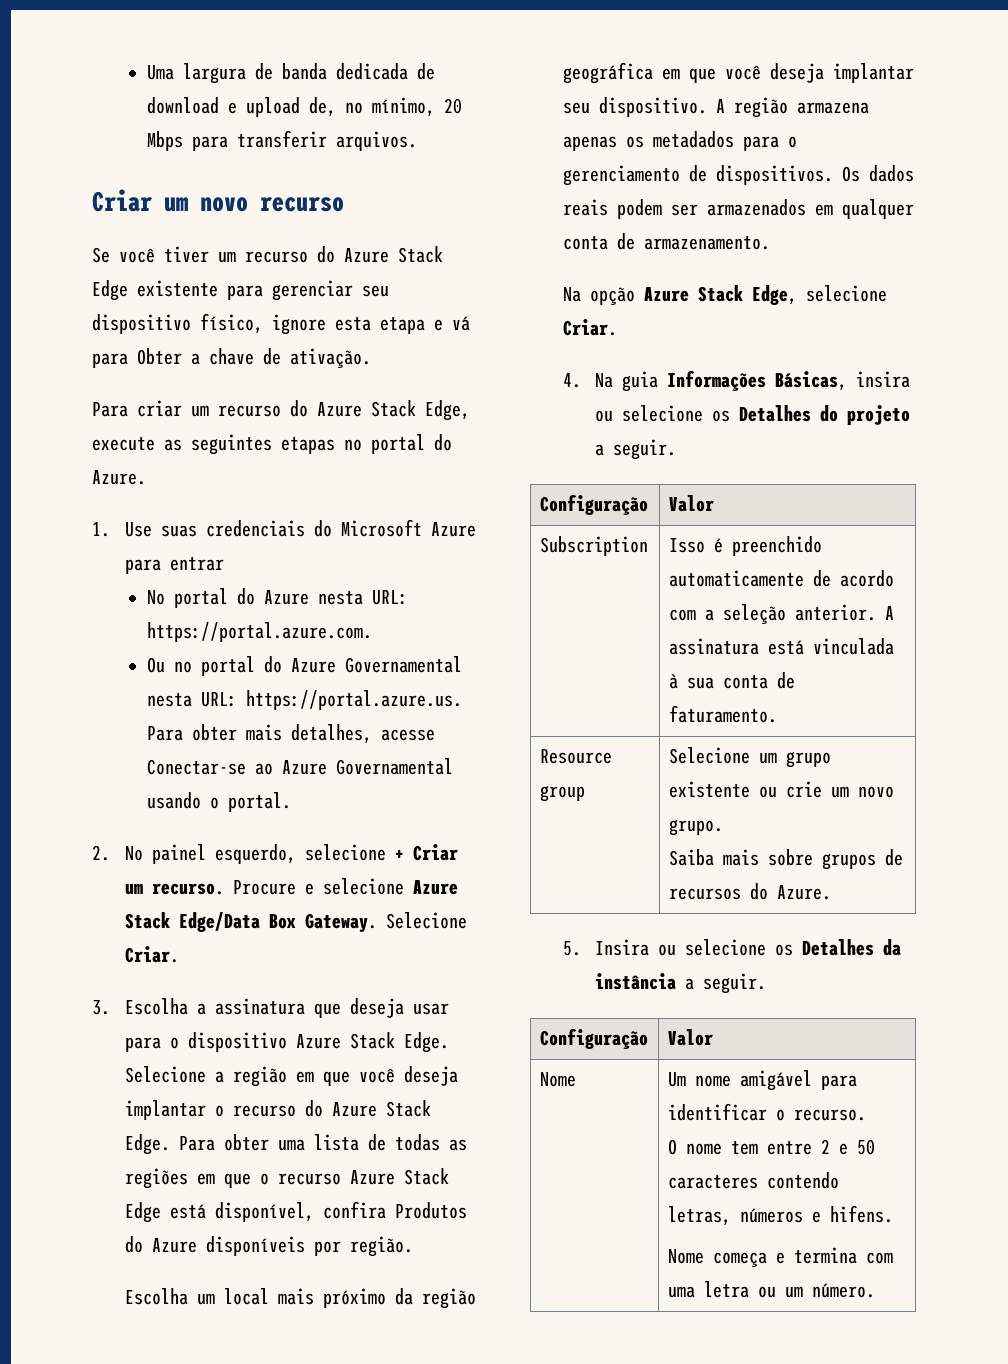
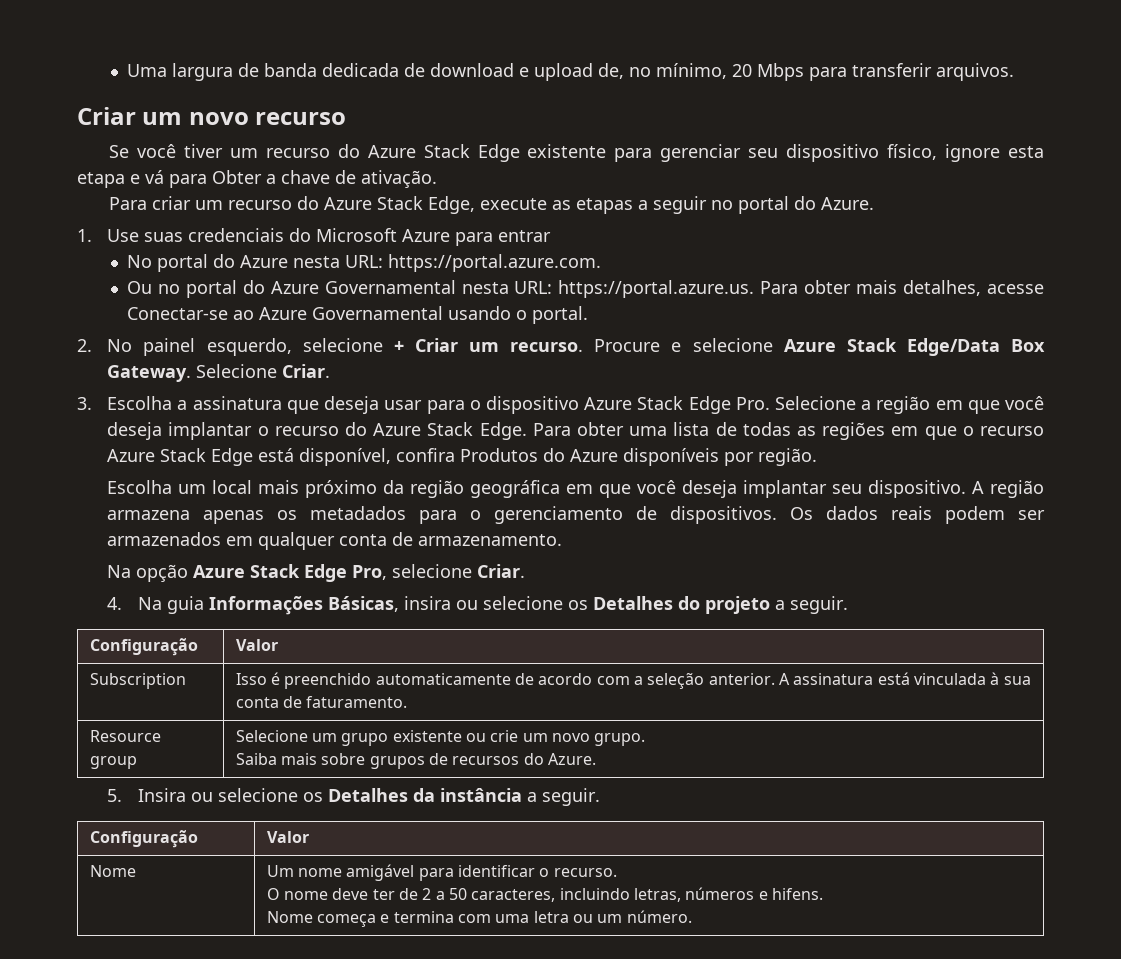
- Para criar um recurso do Azure Stack Edge, execute as seguintes etapas no portal do Azure.
+ Para criar um recurso do Azure Stack Edge, execute as etapas a seguir no portal do Azure.
- 3. Escolha a assinatura que deseja usar para o dispositivo Azure Stack Edge. Selecione a região em que você deseja implantar o recurso do Azure Stack Edge.
+ 3. Escolha a assinatura que deseja usar para o dispositivo Azure Stack Edge Pro. Selecione a região em que você deseja implantar o recurso do Azure Stack Edge.
- Na opção Azure Stack Edge, selecione Criar.
+ Na opção Azure Stack Edge Pro, selecione Criar.
  Nome | Um nome amigável para identificar o recurso.
- O nome tem entre 2 e 50 caracteres contendo letras, números e hifens.
+ O nome deve ter de 2 a 50 caracteres, incluindo letras, números e hifens.

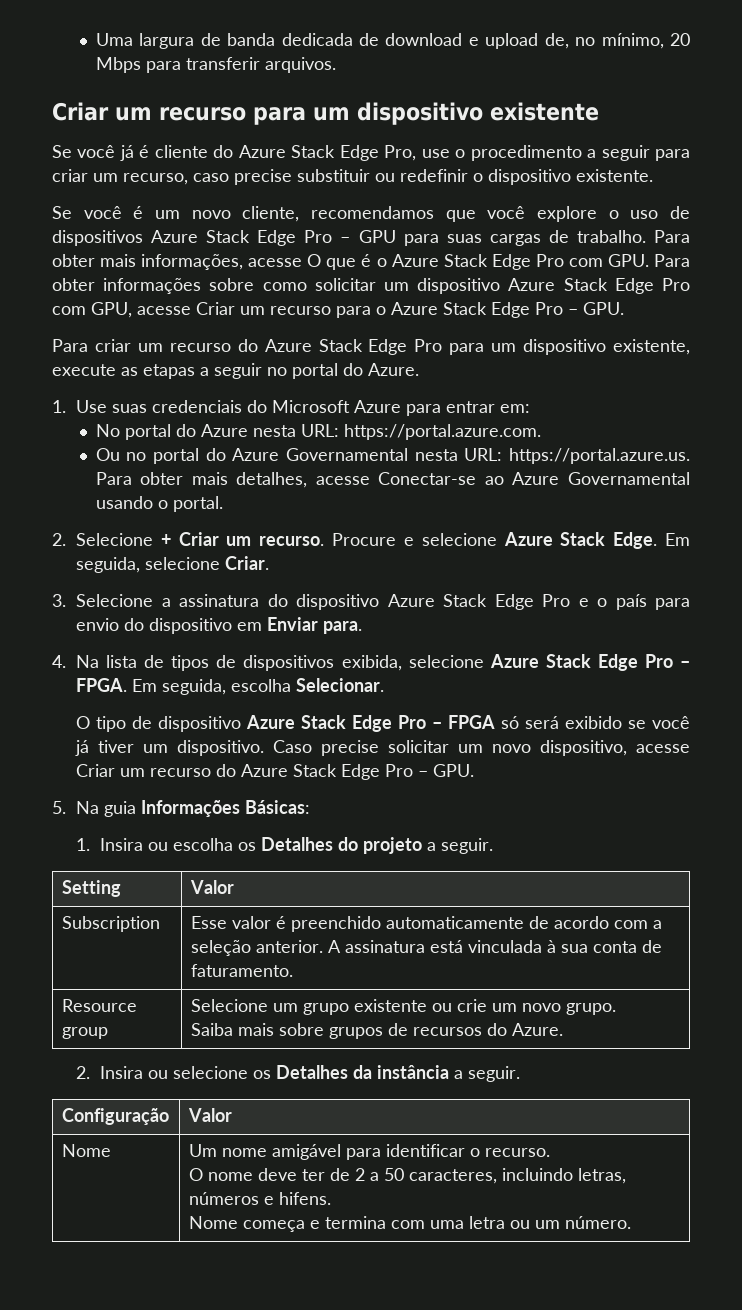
- Criar um novo recurso
- Se você tiver um recurso do Azure Stack Edge existente para gerenciar seu dispositivo físico, ignore esta etapa e vá para Obter a chave de ativação.
+ Criar um recurso para um dispositivo existente
+ Se você já é cliente do Azure Stack Edge Pro, use o procedimento a seguir para criar um recurso, caso precise substituir ou redefinir o dispositivo existente.
+ Se você é um novo cliente, recomendamos que você explore o uso de dispositivos Azure Stack Edge Pro – GPU para suas cargas de trabalho. Para obter mais informações, acesse O que é o Azure Stack Edge Pro com GPU. Para obter informações sobre como solicitar um dispositivo Azure Stack Edge Pro com GPU, acesse Criar um recurso para o Azure Stack Edge Pro – GPU.
- Para criar um recurso do Azure Stack Edge, execute as etapas a seguir no portal do Azure.
+ Para criar um recurso do Azure Stack Edge Pro para um dispositivo existente, execute as etapas a seguir no portal do Azure.
- 1. Use suas credenciais do Microsoft Azure para entrar
+ 1. Use suas credenciais do Microsoft Azure para entrar em:
- 2. No painel esquerdo, selecione + Criar um recurso.
+ 2. Selecione + Criar um recurso.
- Procure e selecione Azure Stack Edge/Data Box Gateway. Selecione Criar.
+ Procure e selecione Azure Stack Edge. Em seguida, selecione Criar.
- 3. Escolha a assinatura que deseja usar para o dispositivo Azure Stack Edge Pro. Selecione a região em que você deseja implantar o recurso do Azure Stack Edge. Para obter uma lista de todas as regiões em que o recurso Azure Stack Edge está disponível, confira Produtos do Azure disponíveis por região.
- Escolha um local mais próximo da região geográfica em que você deseja implantar seu dispositivo. A região armazena apenas os metadados para o gerenciamento de dispositivos. Os dados reais podem ser armazenados em qualquer conta de armazenamento.
- Na opção Azure Stack Edge Pro, selecione Criar.
- 4. Na guia Informações Básicas, insira ou selecione os Detalhes do projeto a seguir.
- Configuração | Valor
+ 3. Selecione a assinatura do dispositivo Azure Stack Edge Pro e o país para envio do dispositivo em Enviar para.
+ 4. Na lista de tipos de dispositivos exibida, selecione Azure Stack Edge Pro – FPGA. Em seguida, escolha Selecionar.
+ O tipo de dispositivo Azure Stack Edge Pro – FPGA só será exibido se você já tiver um dispositivo. Caso precise solicitar um novo dispositivo, acesse Criar um recurso do Azure Stack Edge Pro – GPU.
+ 5. Na guia Informações Básicas:
+ 1. Insira ou escolha os Detalhes do projeto a seguir.
+ Setting | Valor
- Subscription | Isso é preenchido automaticamente de acordo com a seleção anterior. A assinatura está vinculada à sua conta de faturamento.
+ Subscription | Esse valor é preenchido automaticamente de acordo com a seleção anterior. A assinatura está vinculada à sua conta de faturamento.
- 5. Insira ou selecione os Detalhes da instância a seguir.
+ 2. Insira ou selecione os Detalhes da instância a seguir.

